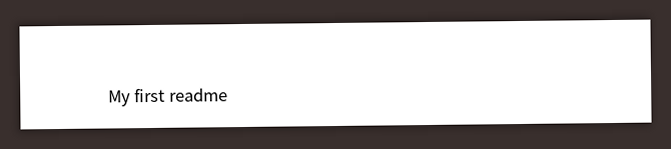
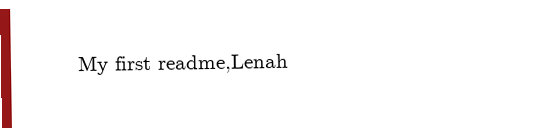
- My first readme
+ My first readme,Lenah

